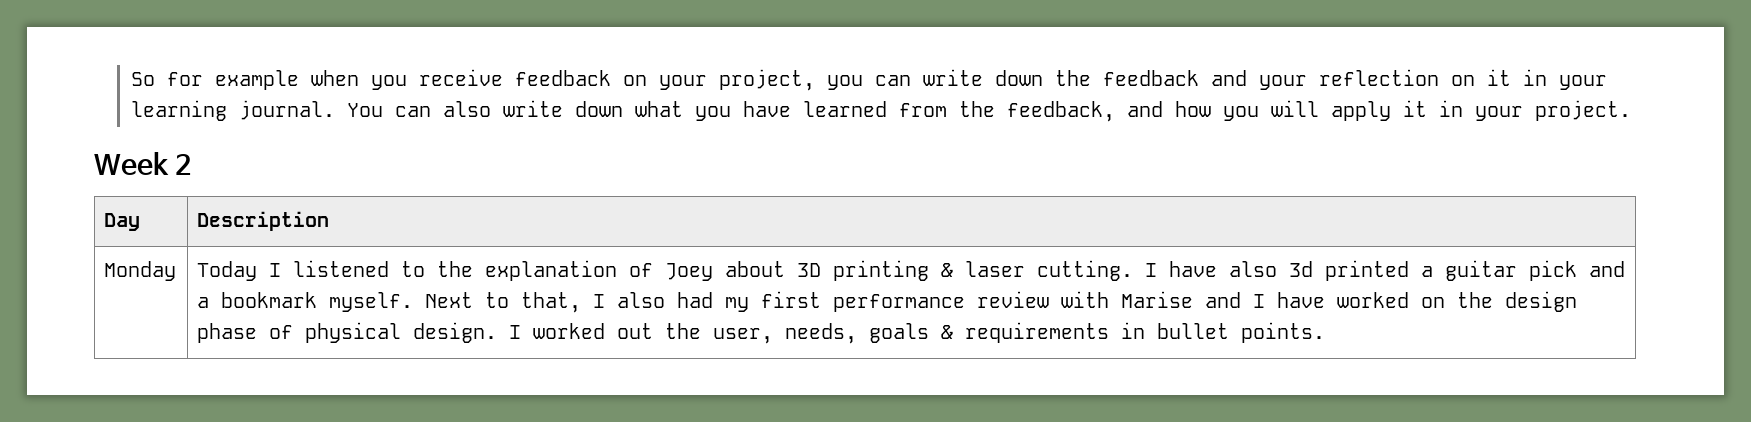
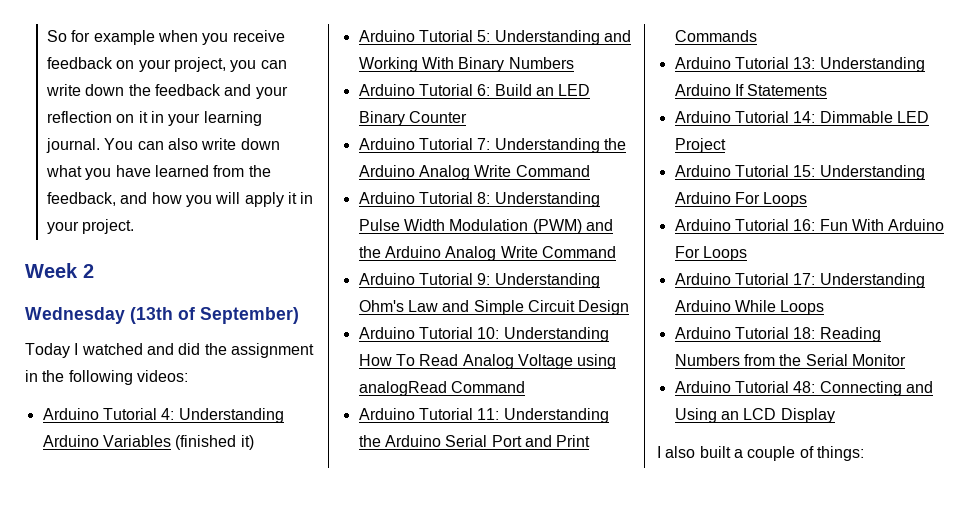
- Day | Description
- Monday | Today I listened to the explanation of Joey about 3D printing & laser cutting. I have also 3d printed a guitar pick and a bookmark myself. Next to that, I also had my first performance review with Marise and I have worked on the design phase of physical design. I worked out the user, needs, goals & requirements in bullet points.
+ Wednesday (13th of September)
+ Today I watched and did the assignment in the following videos:
+ Arduino Tutorial 4: Understanding Arduino Variables (finished it)
+ Arduino Tutorial 5: Understanding and Working With Binary Numbers
+ Arduino Tutorial 6: Build an LED Binary Counter
+ Arduino Tutorial 7: Understanding the Arduino Analog Write Command
+ Arduino Tutorial 8: Understanding Pulse Width Modulation (PWM) and the Arduino Analog Write Command
+ Arduino Tutorial 9: Understanding Ohm's Law and Simple Circuit Design
+ Arduino Tutorial 10: Understanding How To Read Analog Voltage using analogRead Command
+ Arduino Tutorial 11: Understanding the Arduino Serial Port and Print Commands
+ Arduino Tutorial 13: Understanding Arduino If Statements
+ Arduino Tutorial 14: Dimmable LED Project
+ Arduino Tutorial 15: Understanding Arduino For Loops
+ Arduino Tutorial 16: Fun With Arduino For Loops
+ Arduino Tutorial 17: Understanding Arduino While Loops
+ Arduino Tutorial 18: Reading Numbers from the Serial Monitor
+ Arduino Tutorial 48: Connecting and Using an LCD Display
+ I also built a couple of things:

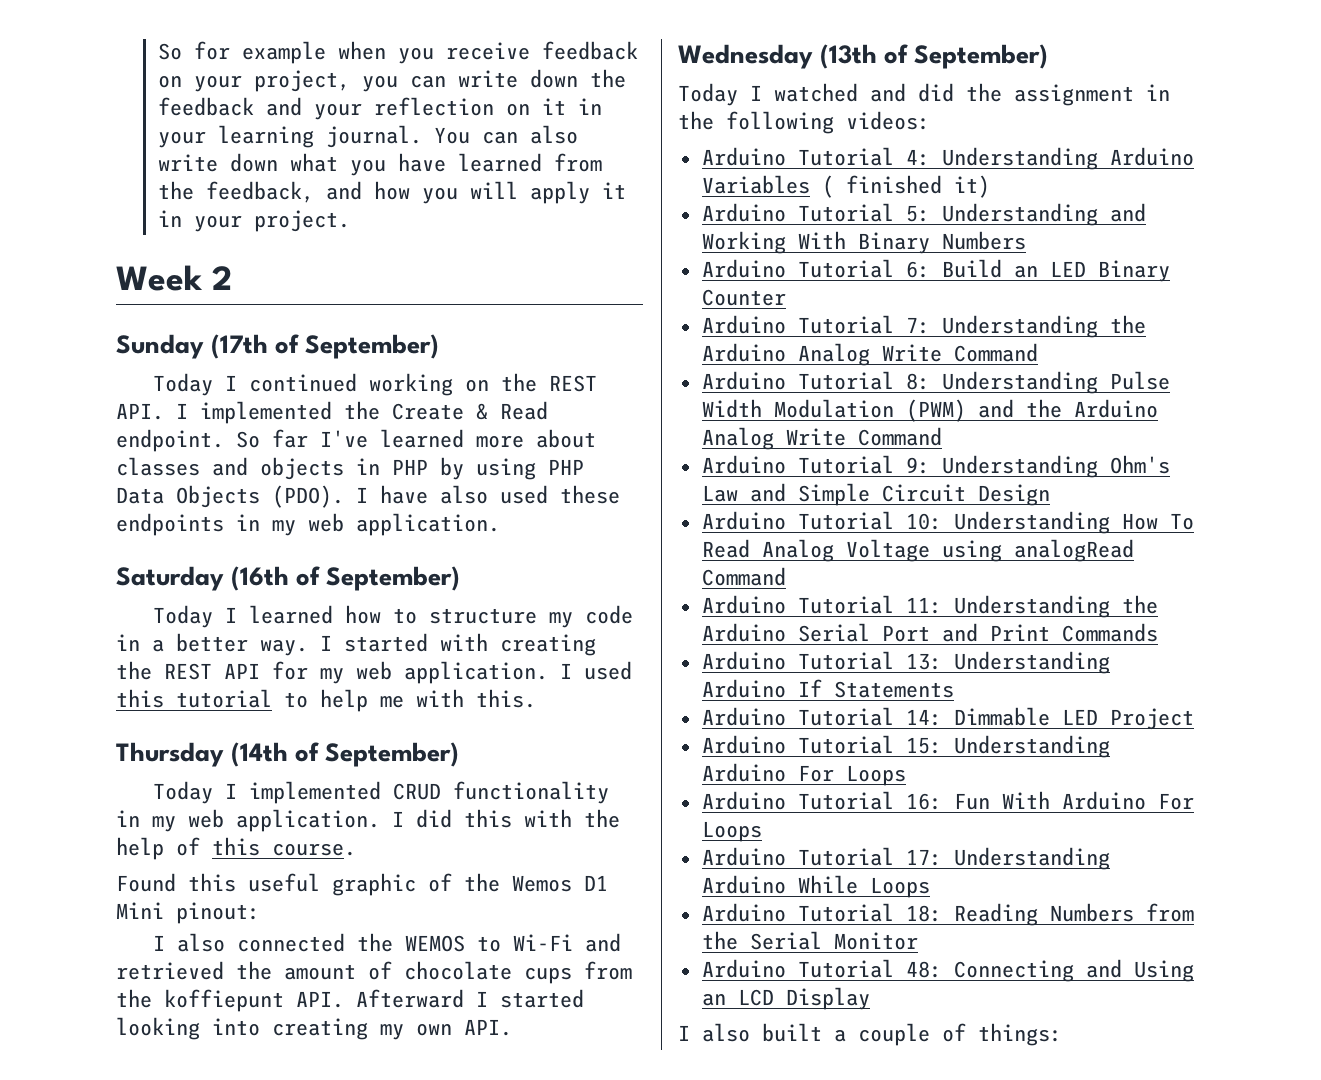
+ Sunday (17th of September)
+ Today I continued working on the REST API. I implemented the Create & Read endpoint. So far I've learned more about classes and objects in PHP by using PHP Data Objects (PDO). I have also used these endpoints in my web application.
+ Saturday (16th of September)
+ Today I learned how to structure my code in a better way. I started with creating the REST API for my web application. I used this tutorial to help me with this.
+ Thursday (14th of September)
+ Today I implemented CRUD functionality in my web application. I did this with the help of this course.
+ Found this useful graphic of the Wemos D1 Mini pinout:
+ I also connected the WEMOS to Wi-Fi and retrieved the amount of chocolate cups from the koffiepunt API. Afterward I started looking into creating my own API.
- Arduino Tutorial 4: Understanding Arduino Variables (finished it)
+ Arduino Tutorial 4: Understanding Arduino Variables ( finished it)

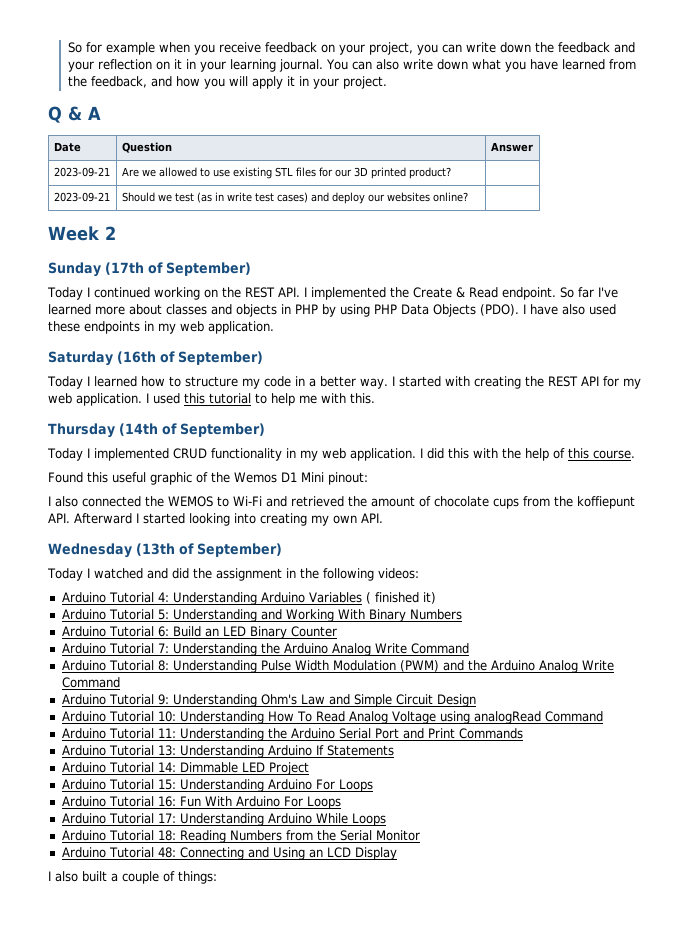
+ Q & A
+ Date | Question | Answer
+ 2023-09-21 | Are we allowed to use existing STL files for our 3D printed product? |
+ 2023-09-21 | Should we test (as in write test cases) and deploy our websites online? |

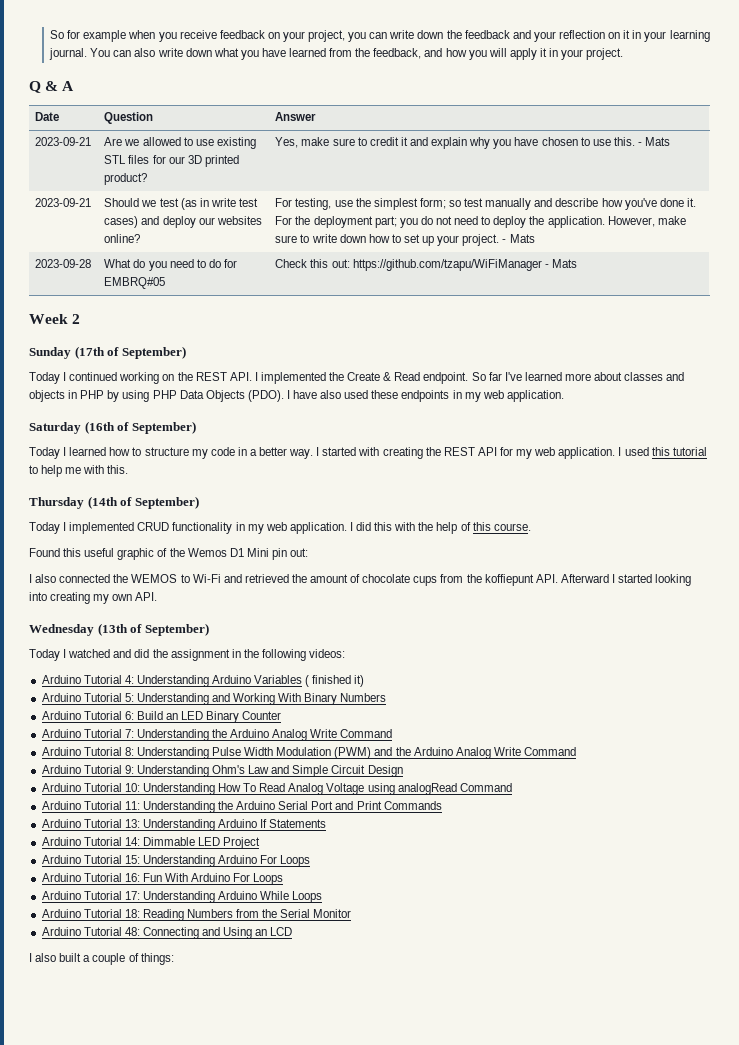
- 2023-09-21 | Are we allowed to use existing STL files for our 3D printed product? |
+ 2023-09-21 | Are we allowed to use existing STL files for our 3D printed product? | Yes, make sure to credit it and explain why you have chosen to use this. - Mats
+ For testing, use the simplest form; so test manually and describe how you've done it. For the deployment part; you do not need to deploy the application. However, make sure to write down how to set up your project. - Mats
+ 2023-09-28 | What do you need to do for EMBRQ#05 | Check this out: https://github.com/tzapu/WiFiManager - Mats
- Found this useful graphic of the Wemos D1 Mini pinout:
+ Found this useful graphic of the Wemos D1 Mini pin out:
- Arduino Tutorial 48: Connecting and Using an LCD Display
+ Arduino Tutorial 48: Connecting and Using an LCD

